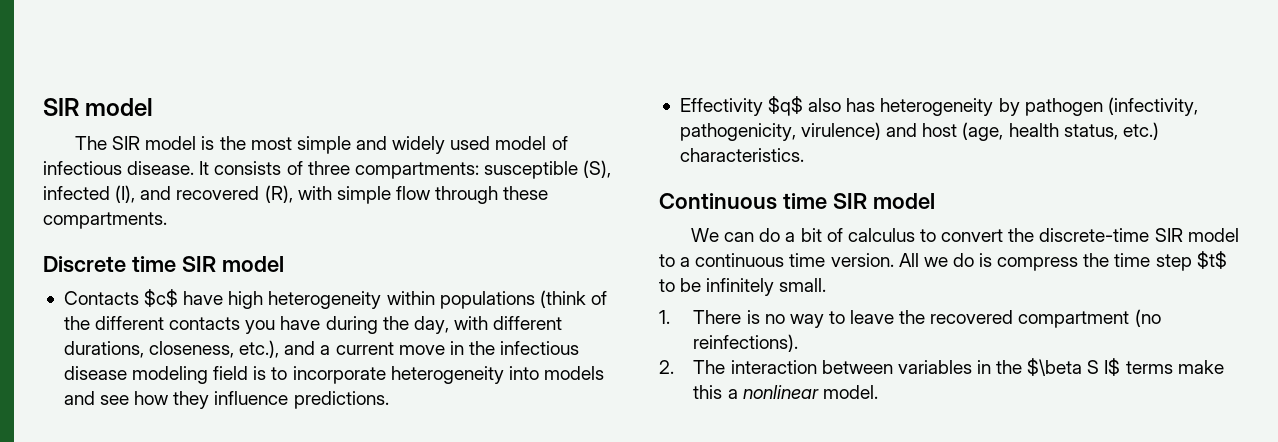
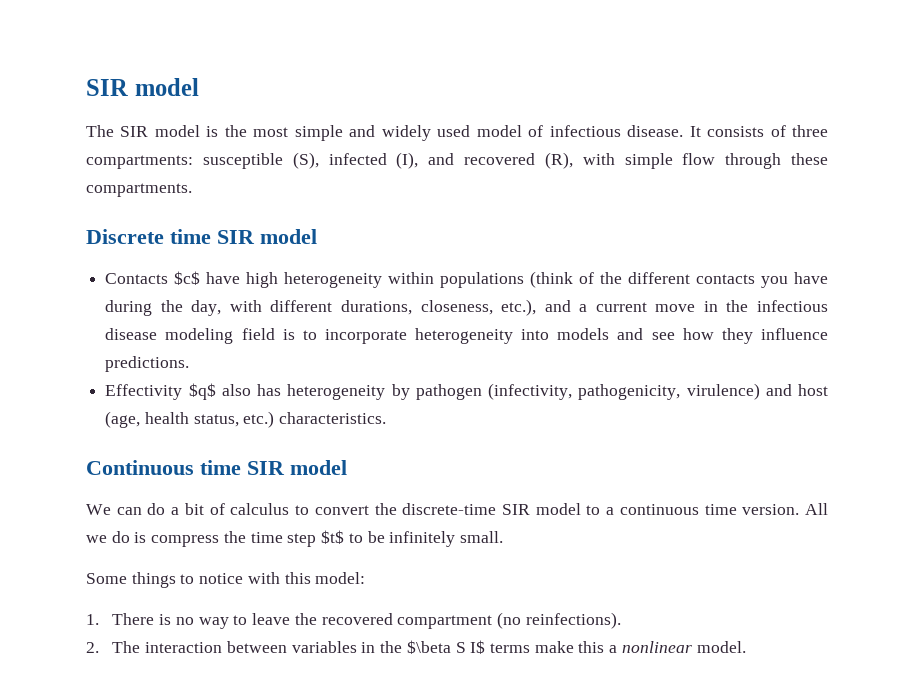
+ Some things to notice with this model:

